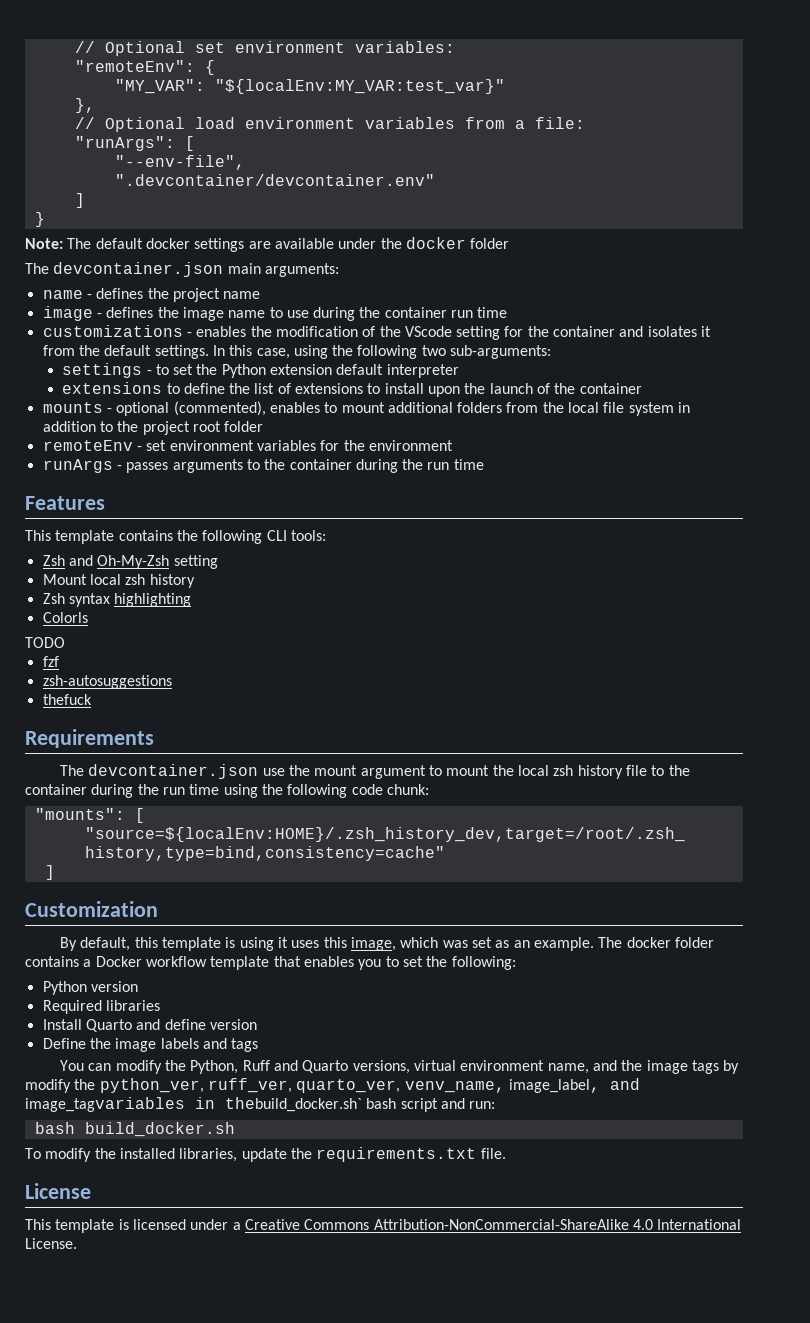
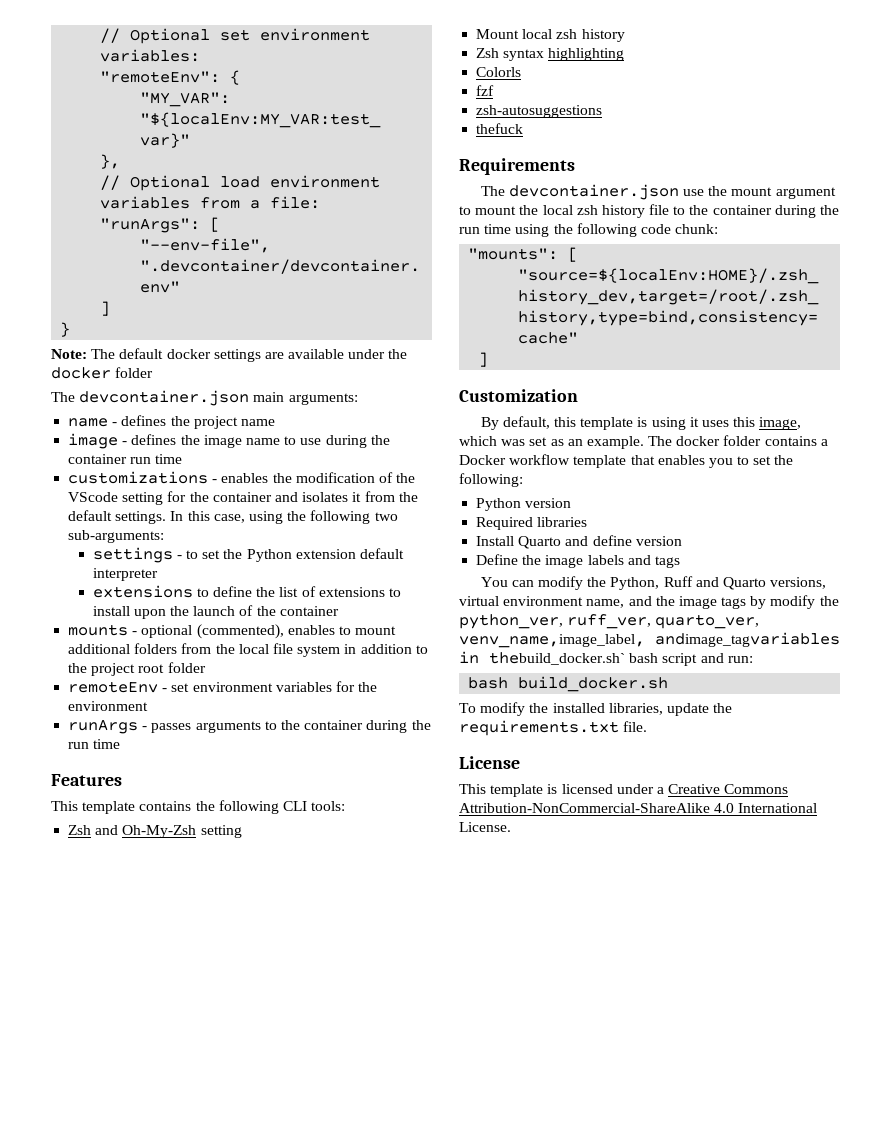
- TODO
- You can modify the Python, Ruff and Quarto versions, virtual environment name, and the image tags by modify the python_ver, ruff_ver, quarto_ver, venv_name, image_label, and image_tagvariables in thebuild_docker.sh` bash script and run:
+ You can modify the Python, Ruff and Quarto versions, virtual environment name, and the image tags by modify the python_ver, ruff_ver, quarto_ver, venv_name,image_label, andimage_tagvariables in thebuild_docker.sh` bash script and run:

